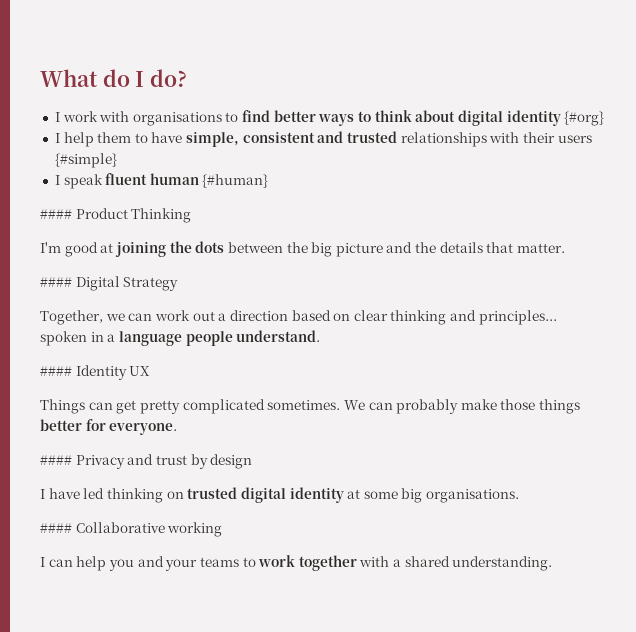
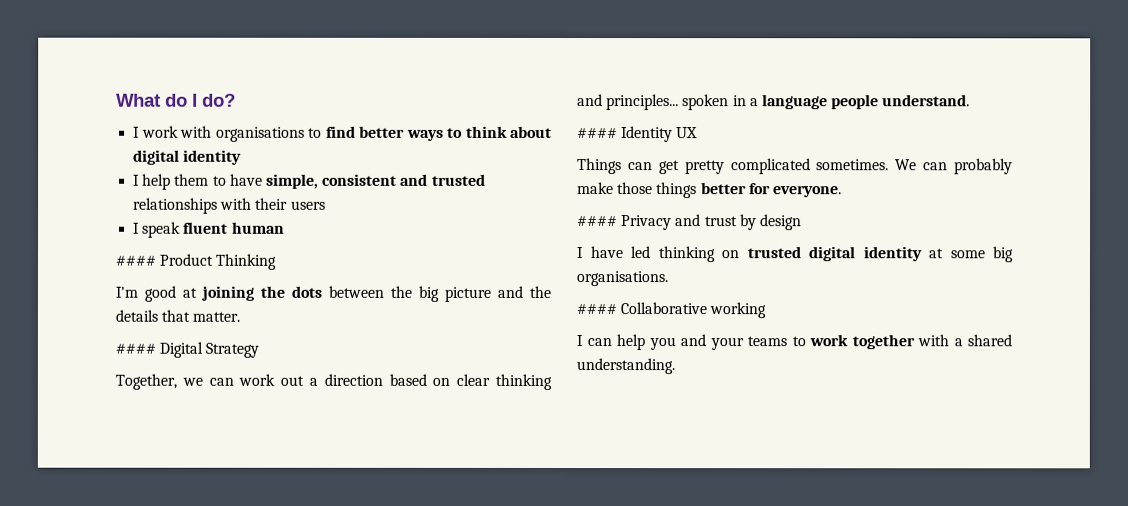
- I work with organisations to find better ways to think about digital identity {#org}
+ I work with organisations to find better ways to think about digital identity
- I help them to have simple, consistent and trusted relationships with their users {#simple}
+ I help them to have simple, consistent and trusted relationships with their users
- I speak fluent human {#human}
+ I speak fluent human

